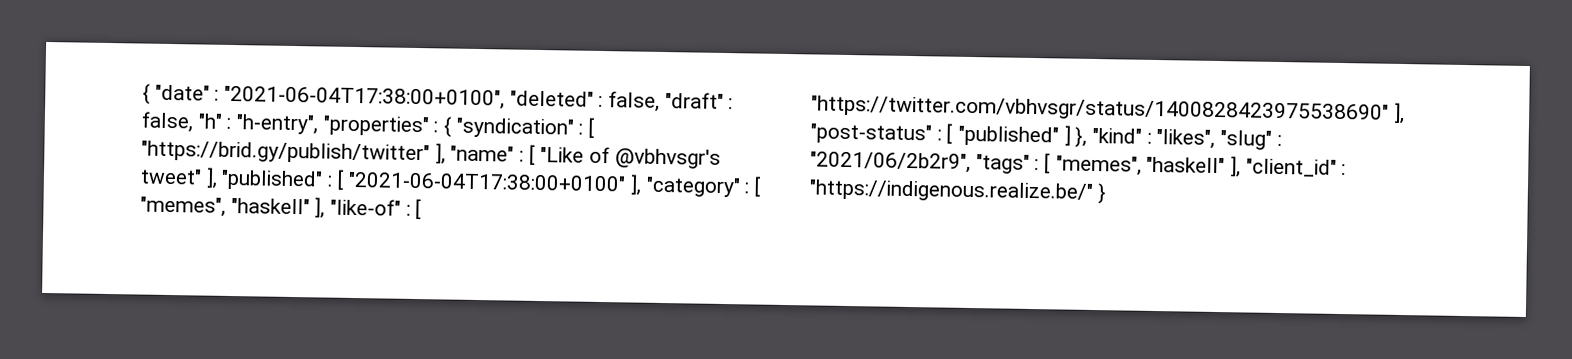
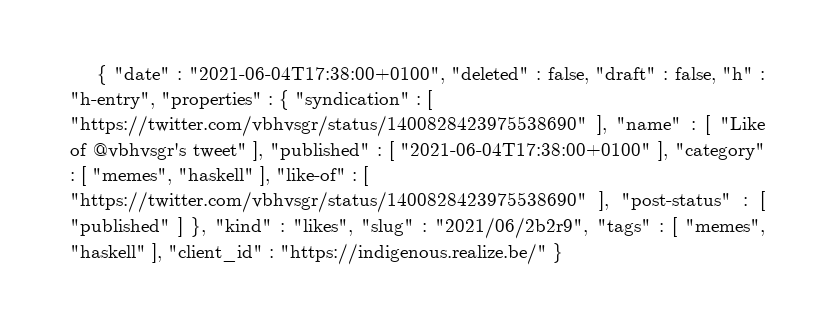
- [ "https://brid.gy/publish/twitter" ], "name" :
+ [ "https://twitter.com/vbhvsgr/status/1400828423975538690" ], "name" :

